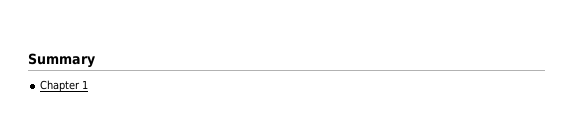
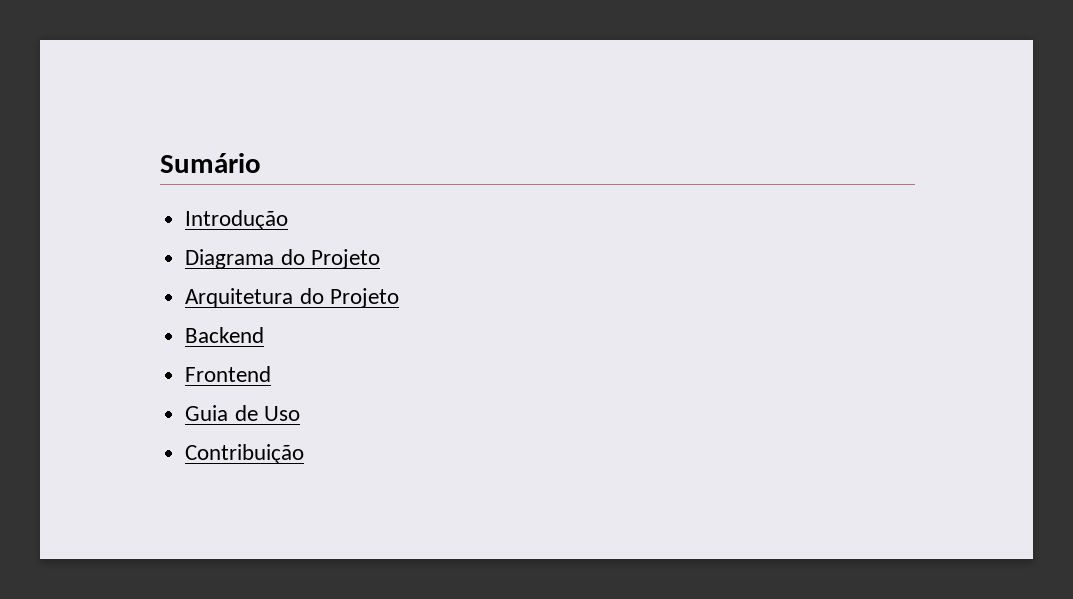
- Summary
- Chapter 1
+ Sumário
+ Introdução
+ Diagrama do Projeto
+ Arquitetura do Projeto
+ Backend
+ Frontend
+ Guia de Uso
+ Contribuição

